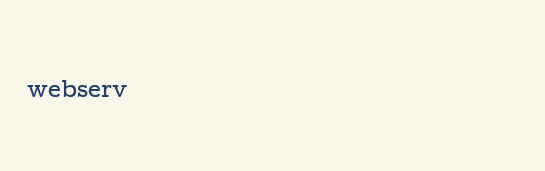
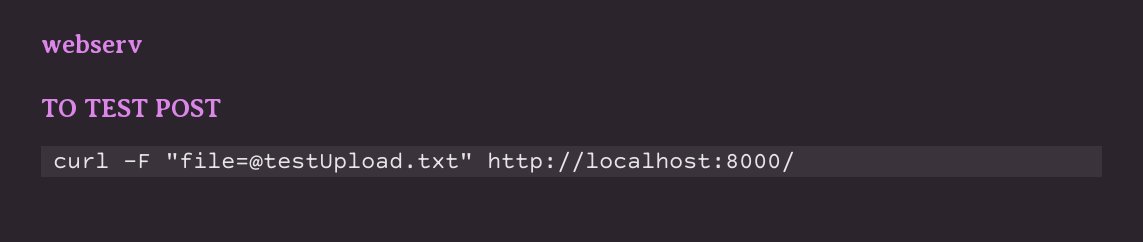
+ TO TEST POST
+ curl -F "file=@testUpload.txt" http://localhost:8000/

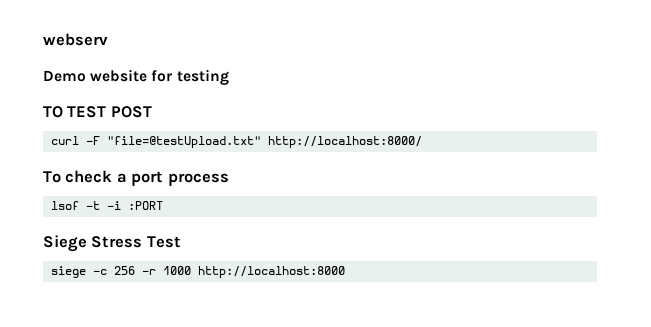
+ Demo website for testing
+ To check a port process
+ lsof -t -i :PORT
+ Siege Stress Test
+ siege -c 256 -r 1000 http://localhost:8000

